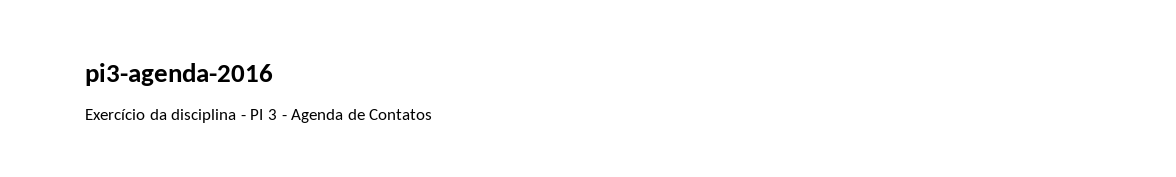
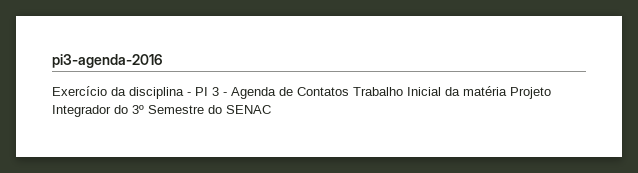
- Exercício da disciplina - PI 3 - Agenda de Contatos
+ Exercício da disciplina - PI 3 - Agenda de Contatos Trabalho Inicial da matéria Projeto Integrador do 3º Semestre do SENAC

